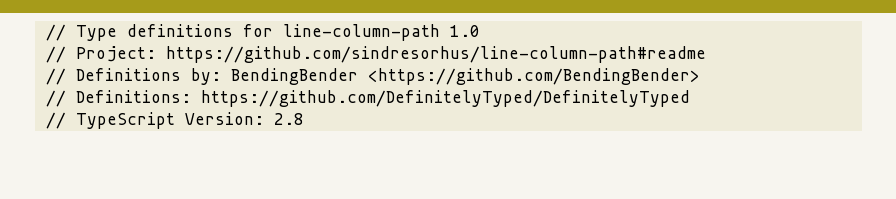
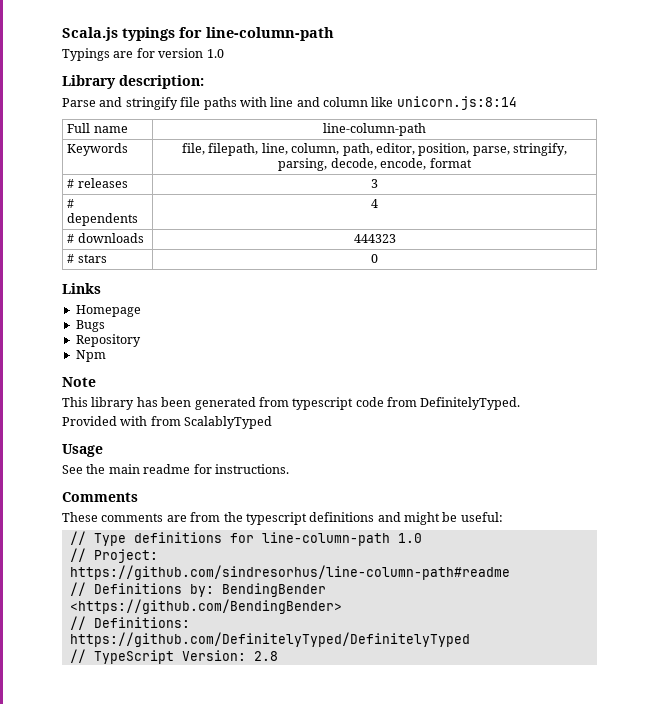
+ Scala.js typings for line-column-path
+ Typings are for version 1.0
+ Library description:
+ Parse and stringify file paths with line and column like unicorn.js:8:14
+ Full name | line-column-path
+ Keywords | file, filepath, line, column, path, editor, position, parse, stringify, parsing, decode, encode, format
+ # releases | 3
+ # dependents | 4
+ # downloads | 444323
+ # stars | 0
+ Links
+ Homepage
+ Bugs
+ Repository
+ Npm
+ Note
+ This library has been generated from typescript code from DefinitelyTyped.
+ Provided with from ScalablyTyped
+ Usage
+ See the main readme for instructions.
+ Comments
+ These comments are from the typescript definitions and might be useful:

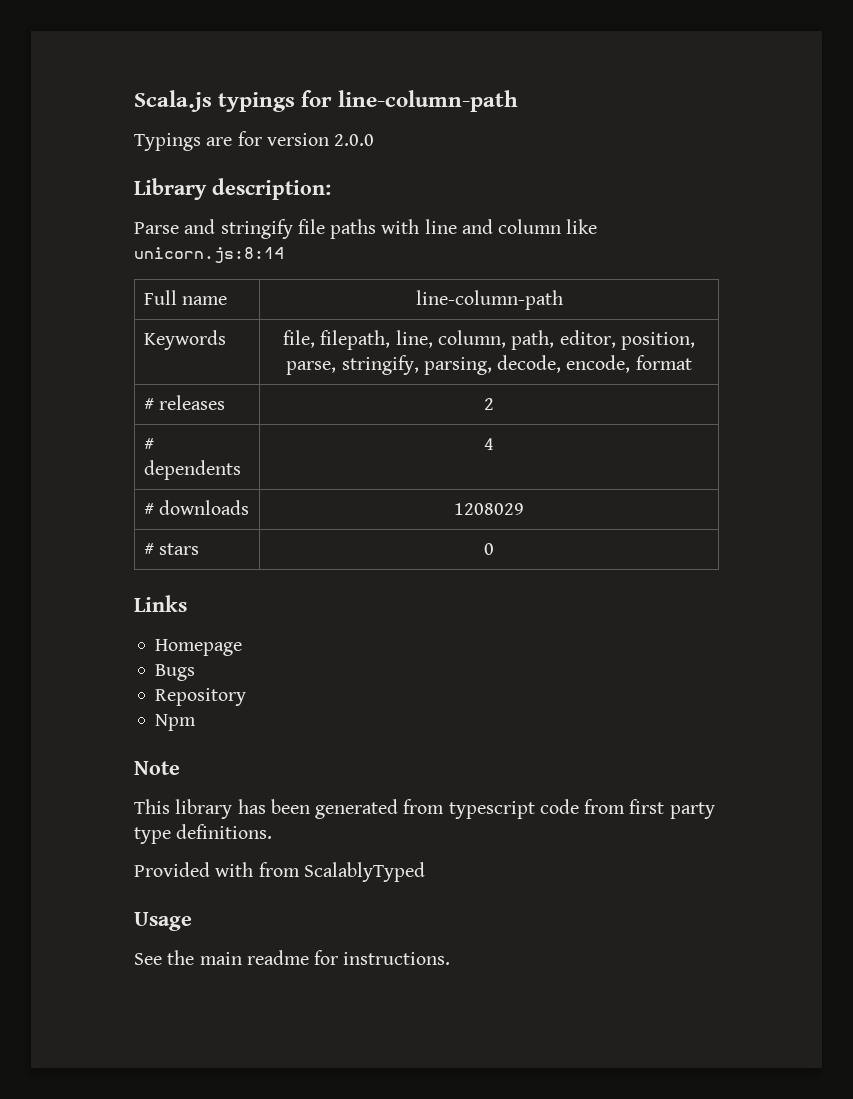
- Typings are for version 1.0
+ Typings are for version 2.0.0
- # releases | 3
+ # releases | 2
- # downloads | 444323
+ # downloads | 1208029
- This library has been generated from typescript code from DefinitelyTyped.
+ This library has been generated from typescript code from first party type definitions.
- Comments
- These comments are from the typescript definitions and might be useful:
- // Type definitions for line-column-path 1.0
- // Project: https://github.com/sindresorhus/line-column-path#readme
- // Definitions by: BendingBender <https://github.com/BendingBender>
- // Definitions: https://github.com/DefinitelyTyped/DefinitelyTyped
- // TypeScript Version: 2.8

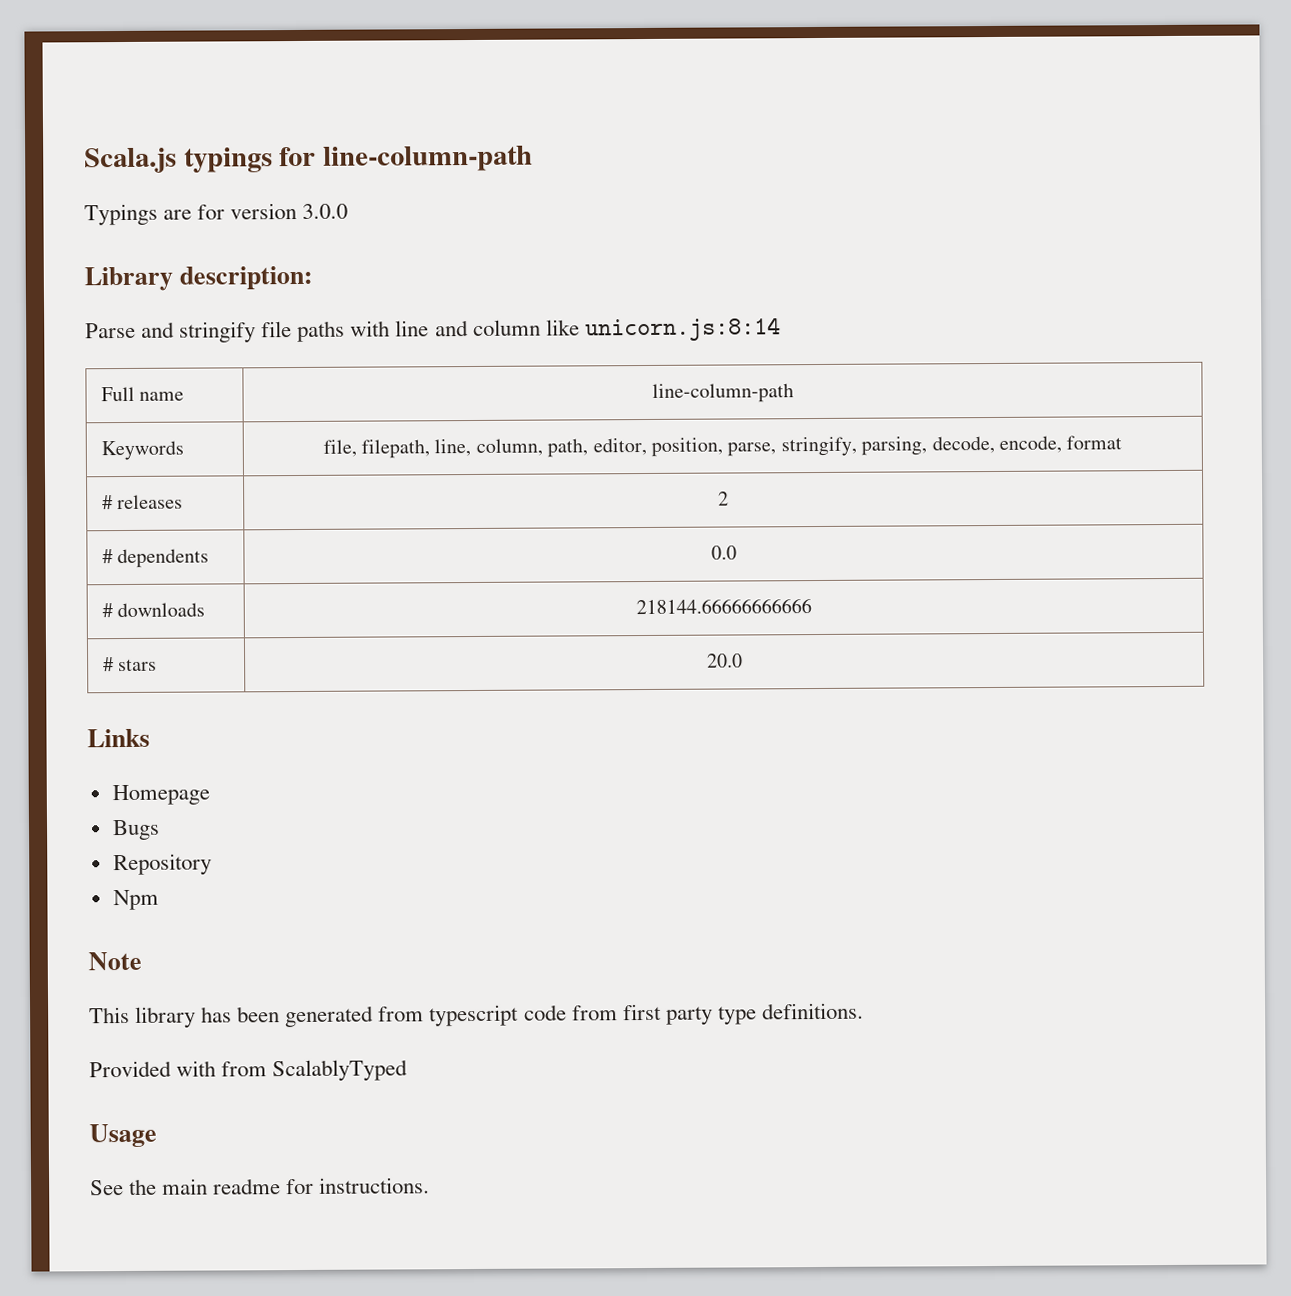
- Typings are for version 2.0.0
+ Typings are for version 3.0.0
- # dependents | 4
+ # dependents | 0.0
- # downloads | 1208029
+ # downloads | 218144.66666666666
- # stars | 0
+ # stars | 20.0

